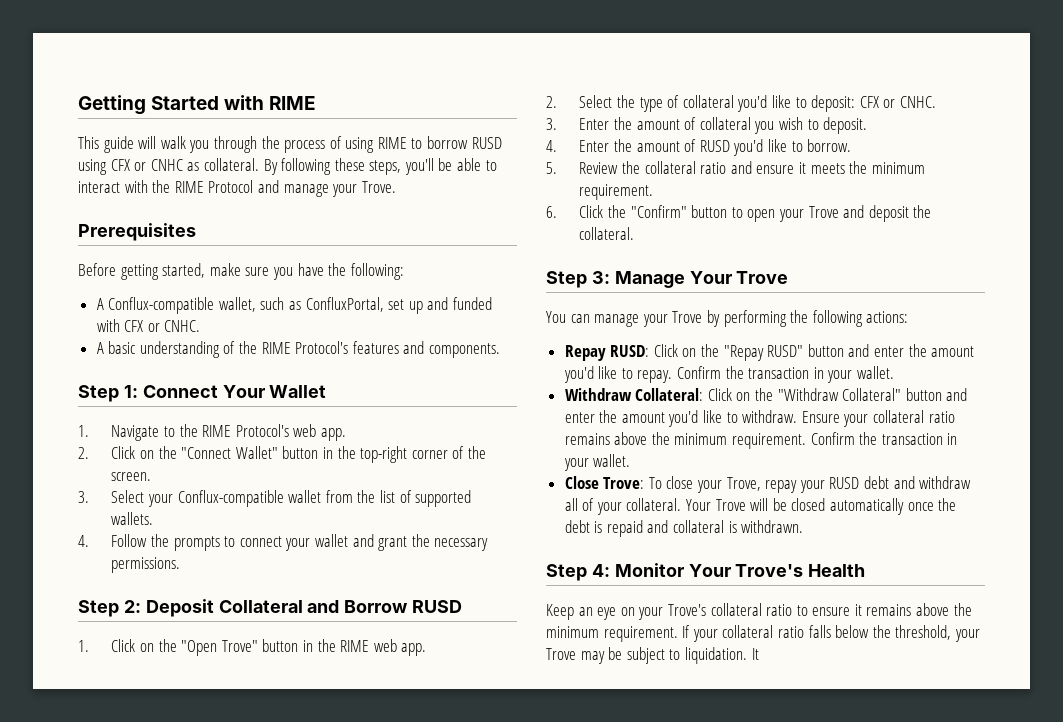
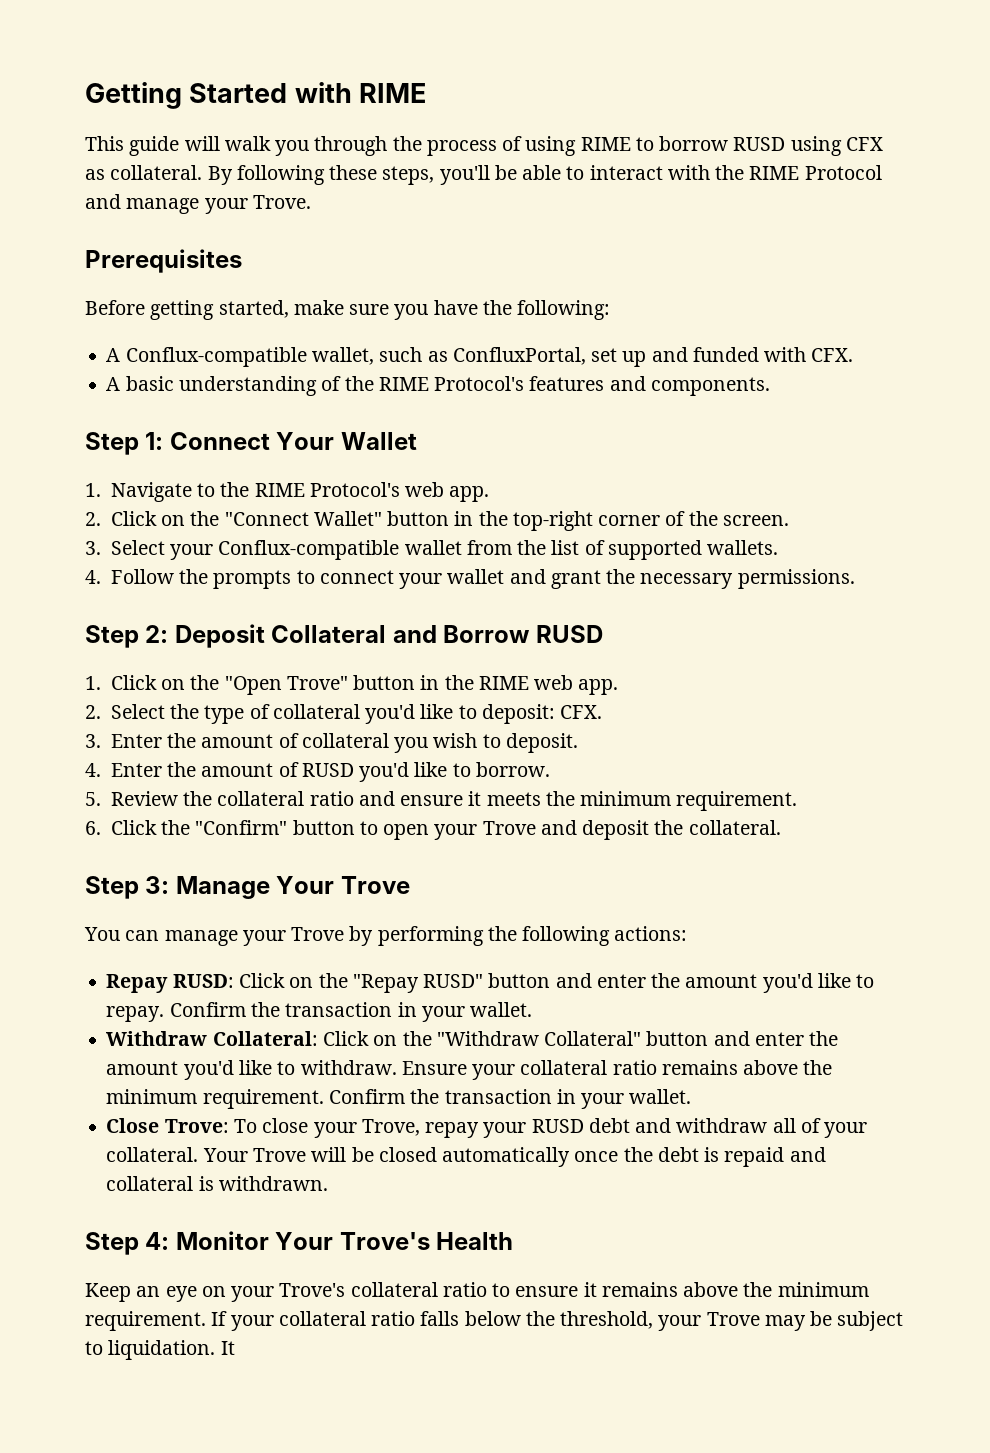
- This guide will walk you through the process of using RIME to borrow RUSD using CFX or CNHC as collateral.
+ This guide will walk you through the process of using RIME to borrow RUSD using CFX as collateral.
- A Conflux-compatible wallet, such as ConfluxPortal, set up and funded with CFX or CNHC.
+ A Conflux-compatible wallet, such as ConfluxPortal, set up and funded with CFX.
- 2. Select the type of collateral you'd like to deposit: CFX or CNHC.
+ 2. Select the type of collateral you'd like to deposit: CFX.

